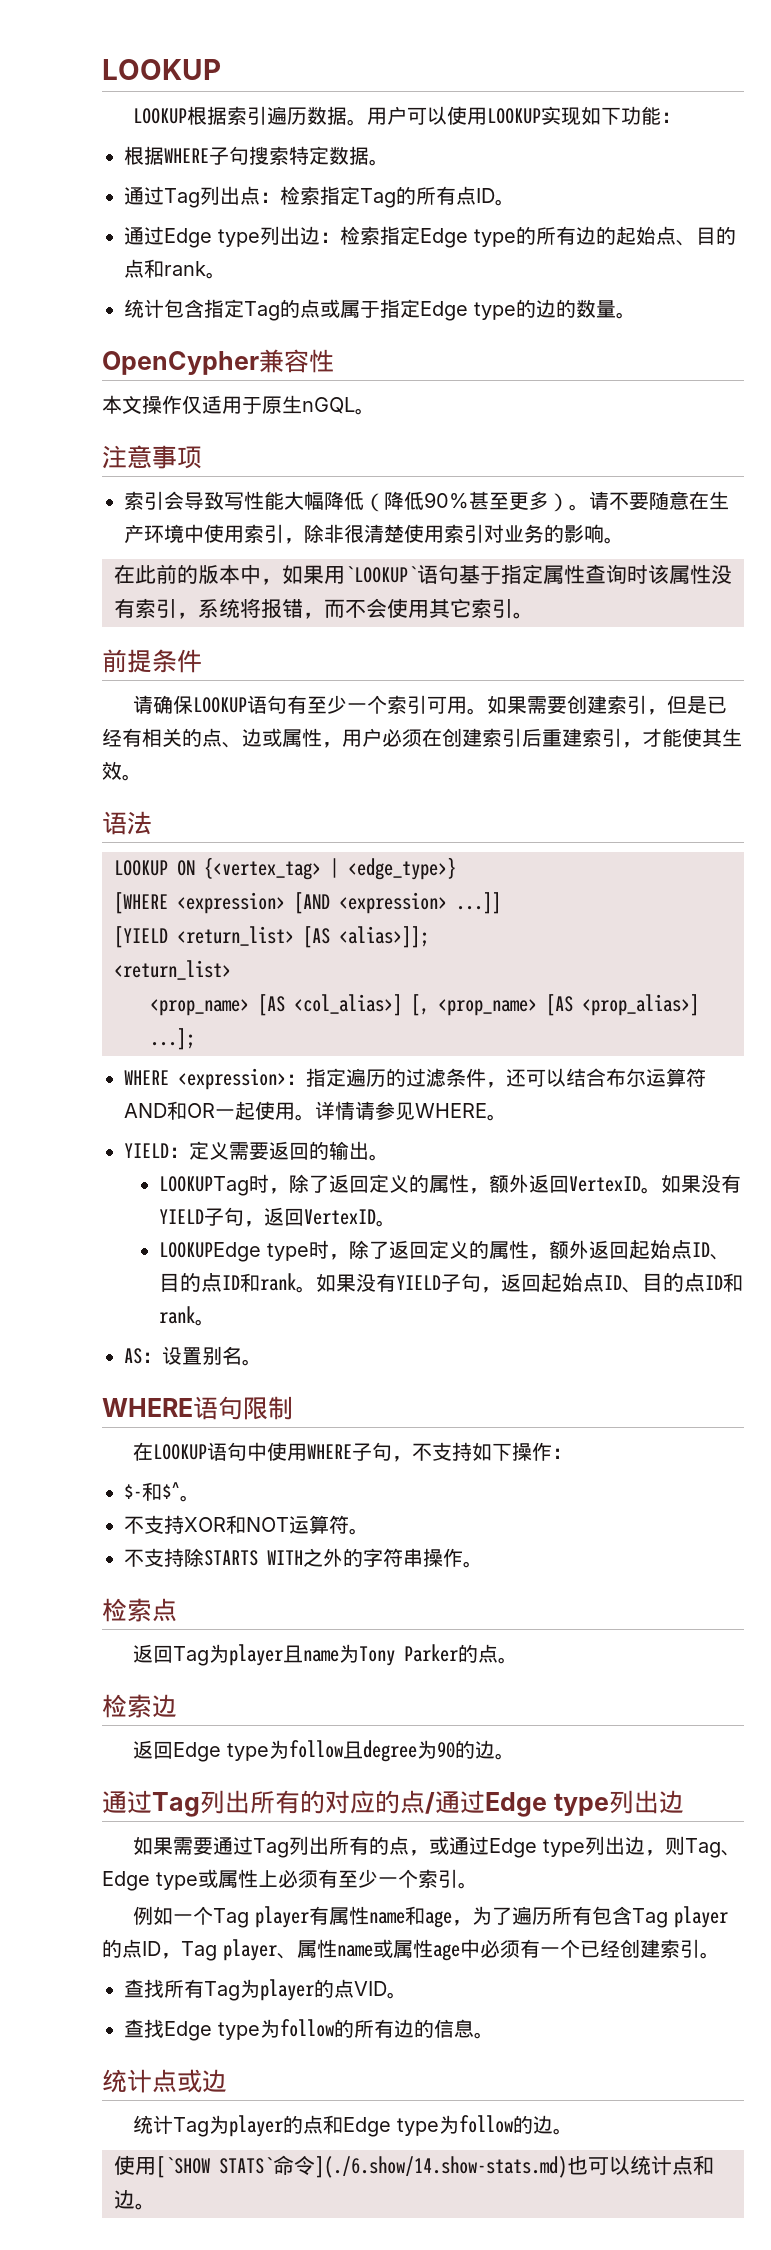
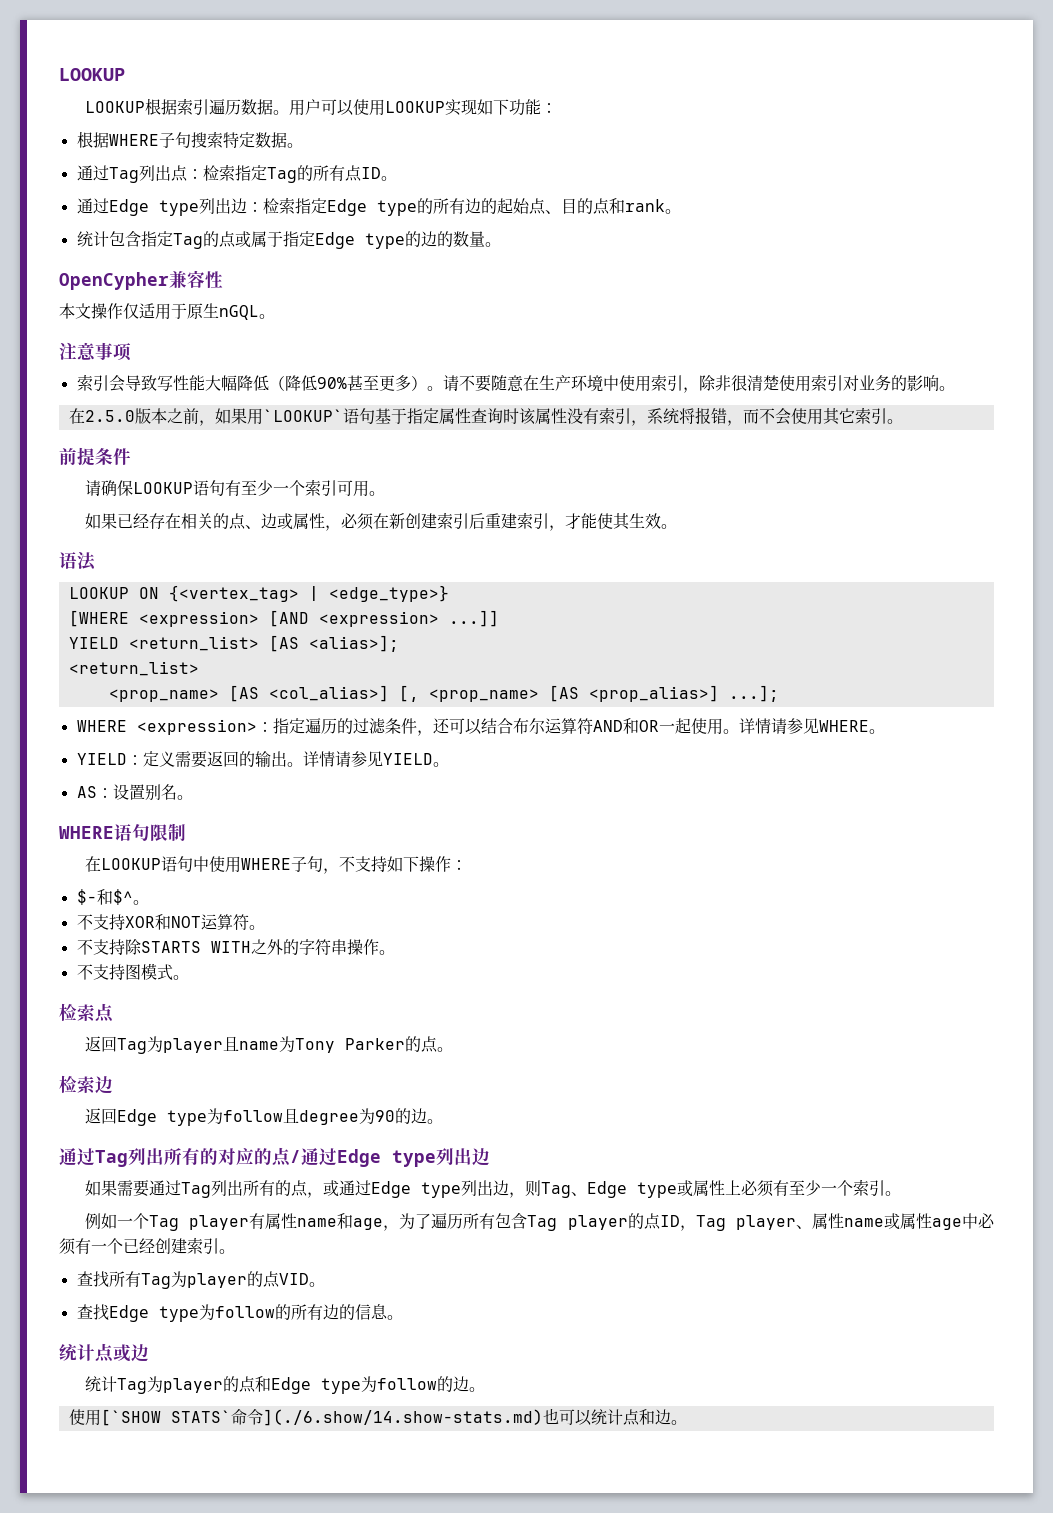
- 在此前的版本中，如果用`LOOKUP`语句基于指定属性查询时该属性没有索引，系统将报错，而不会使用其它索引。
+ 在2.5.0版本之前，如果用`LOOKUP`语句基于指定属性查询时该属性没有索引，系统将报错，而不会使用其它索引。
- 请确保LOOKUP语句有至少一个索引可用。如果需要创建索引，但是已经有相关的点、边或属性，用户必须在创建索引后重建索引，才能使其生效。
+ 请确保LOOKUP语句有至少一个索引可用。
+ 如果已经存在相关的点、边或属性，必须在新创建索引后重建索引，才能使其生效。
- [YIELD <return_list> [AS <alias>]];
+ YIELD <return_list> [AS <alias>];
- YIELD：定义需要返回的输出。
- LOOKUPTag时，除了返回定义的属性，额外返回VertexID。如果没有YIELD子句，返回VertexID。
- LOOKUPEdge type时，除了返回定义的属性，额外返回起始点ID、目的点ID和rank。如果没有YIELD子句，返回起始点ID、目的点ID和rank。
+ YIELD：定义需要返回的输出。详情请参见YIELD。
+ 不支持图模式。

